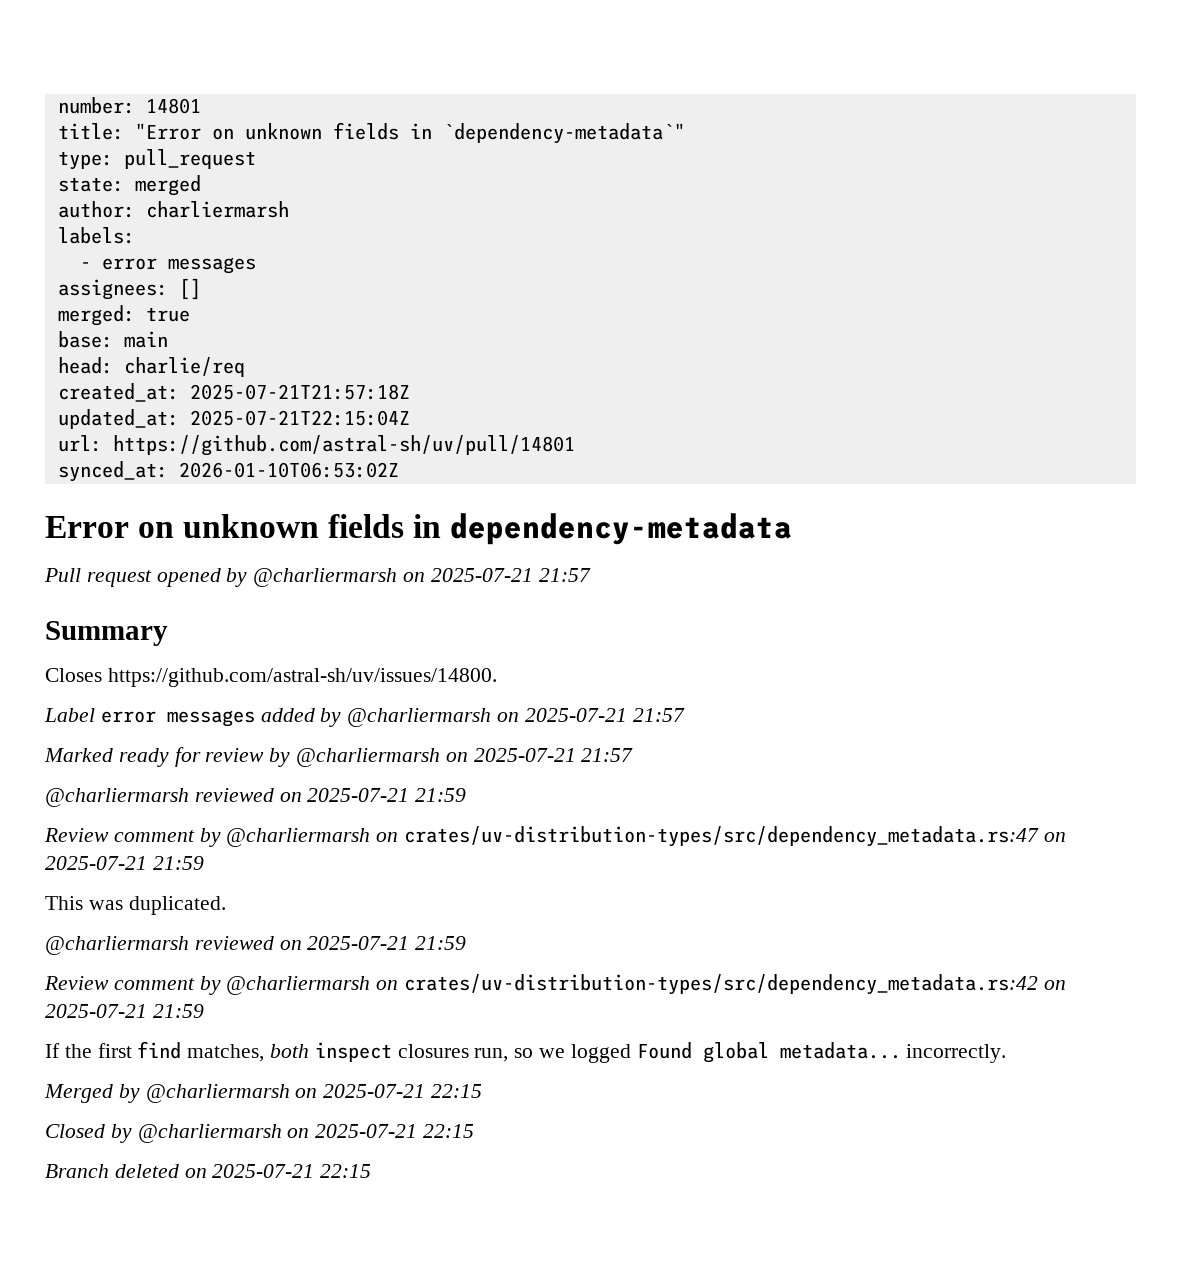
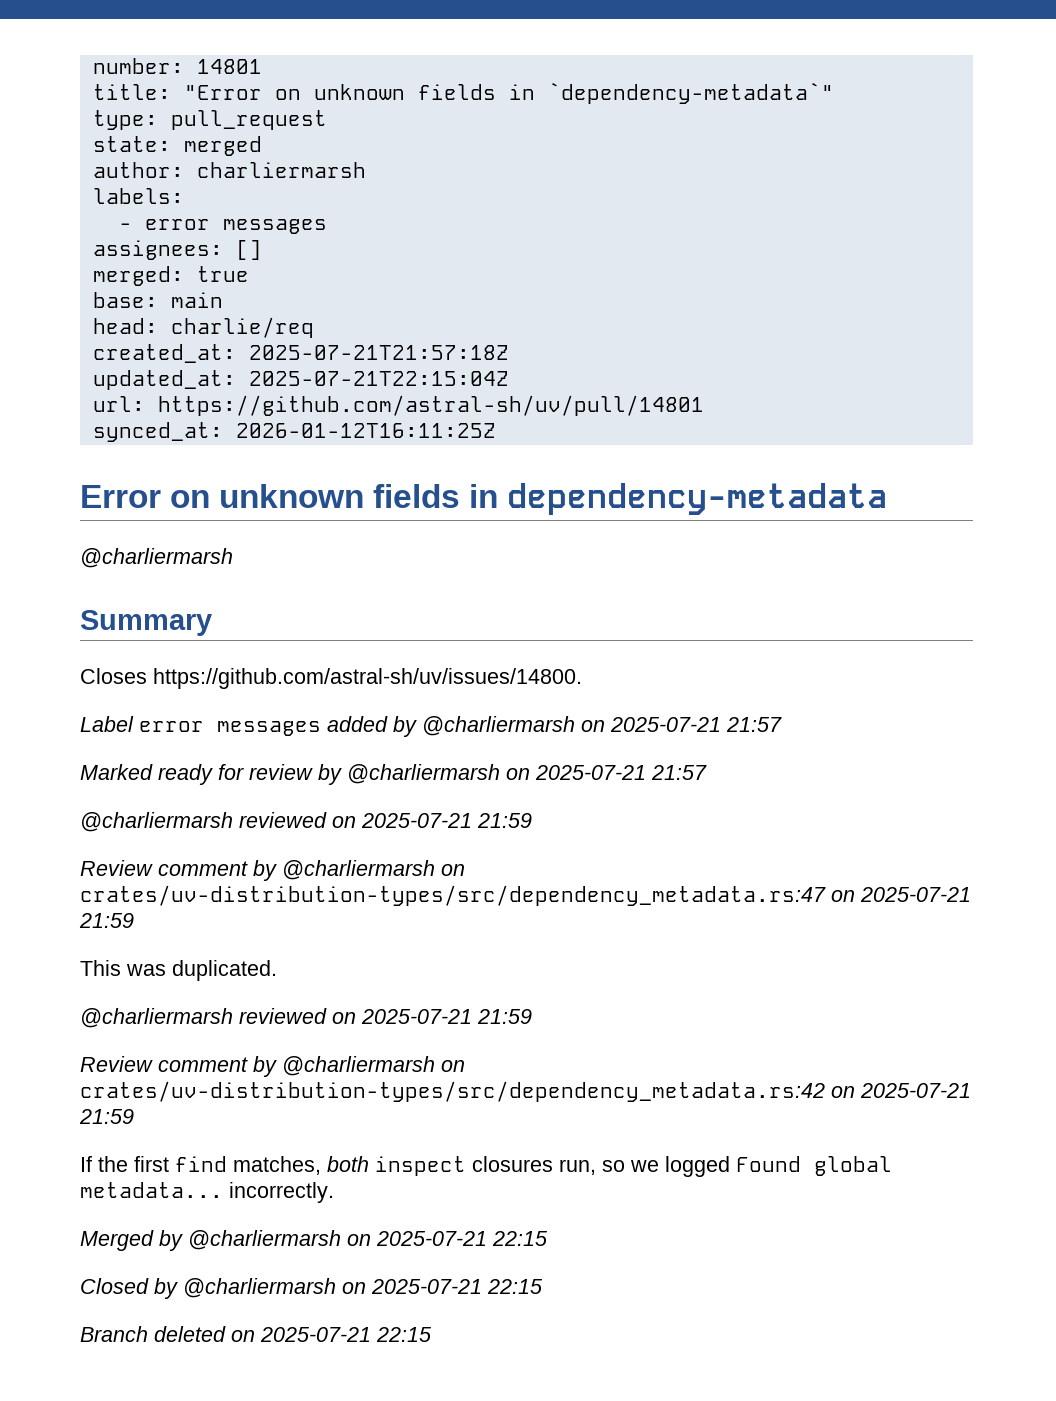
- synced_at: 2026-01-10T06:53:02Z
+ synced_at: 2026-01-12T16:11:25Z
  Error on unknown fields in dependency-metadata
- Pull request opened by @charliermarsh on 2025-07-21 21:57
+ @charliermarsh

